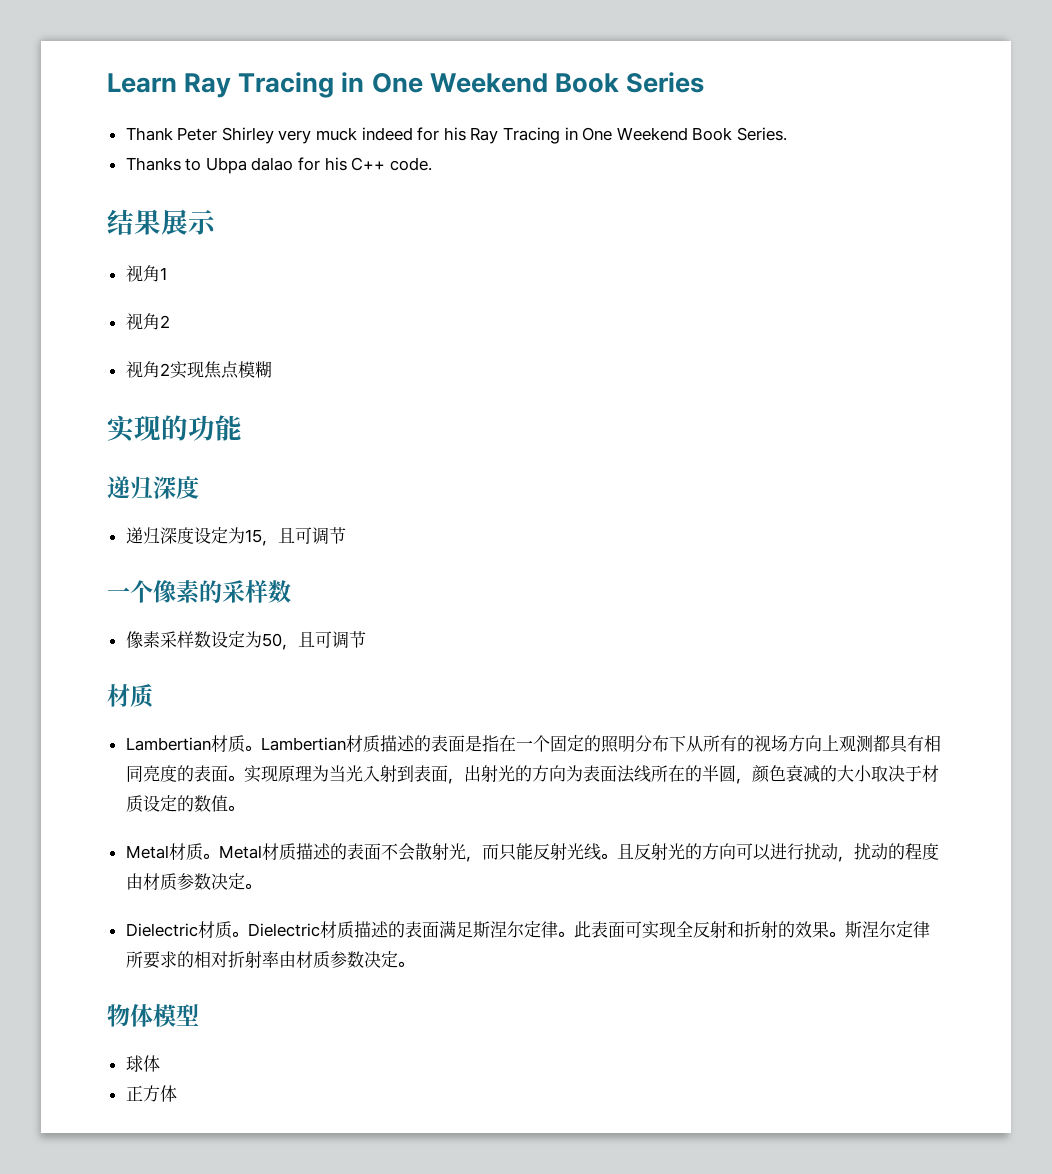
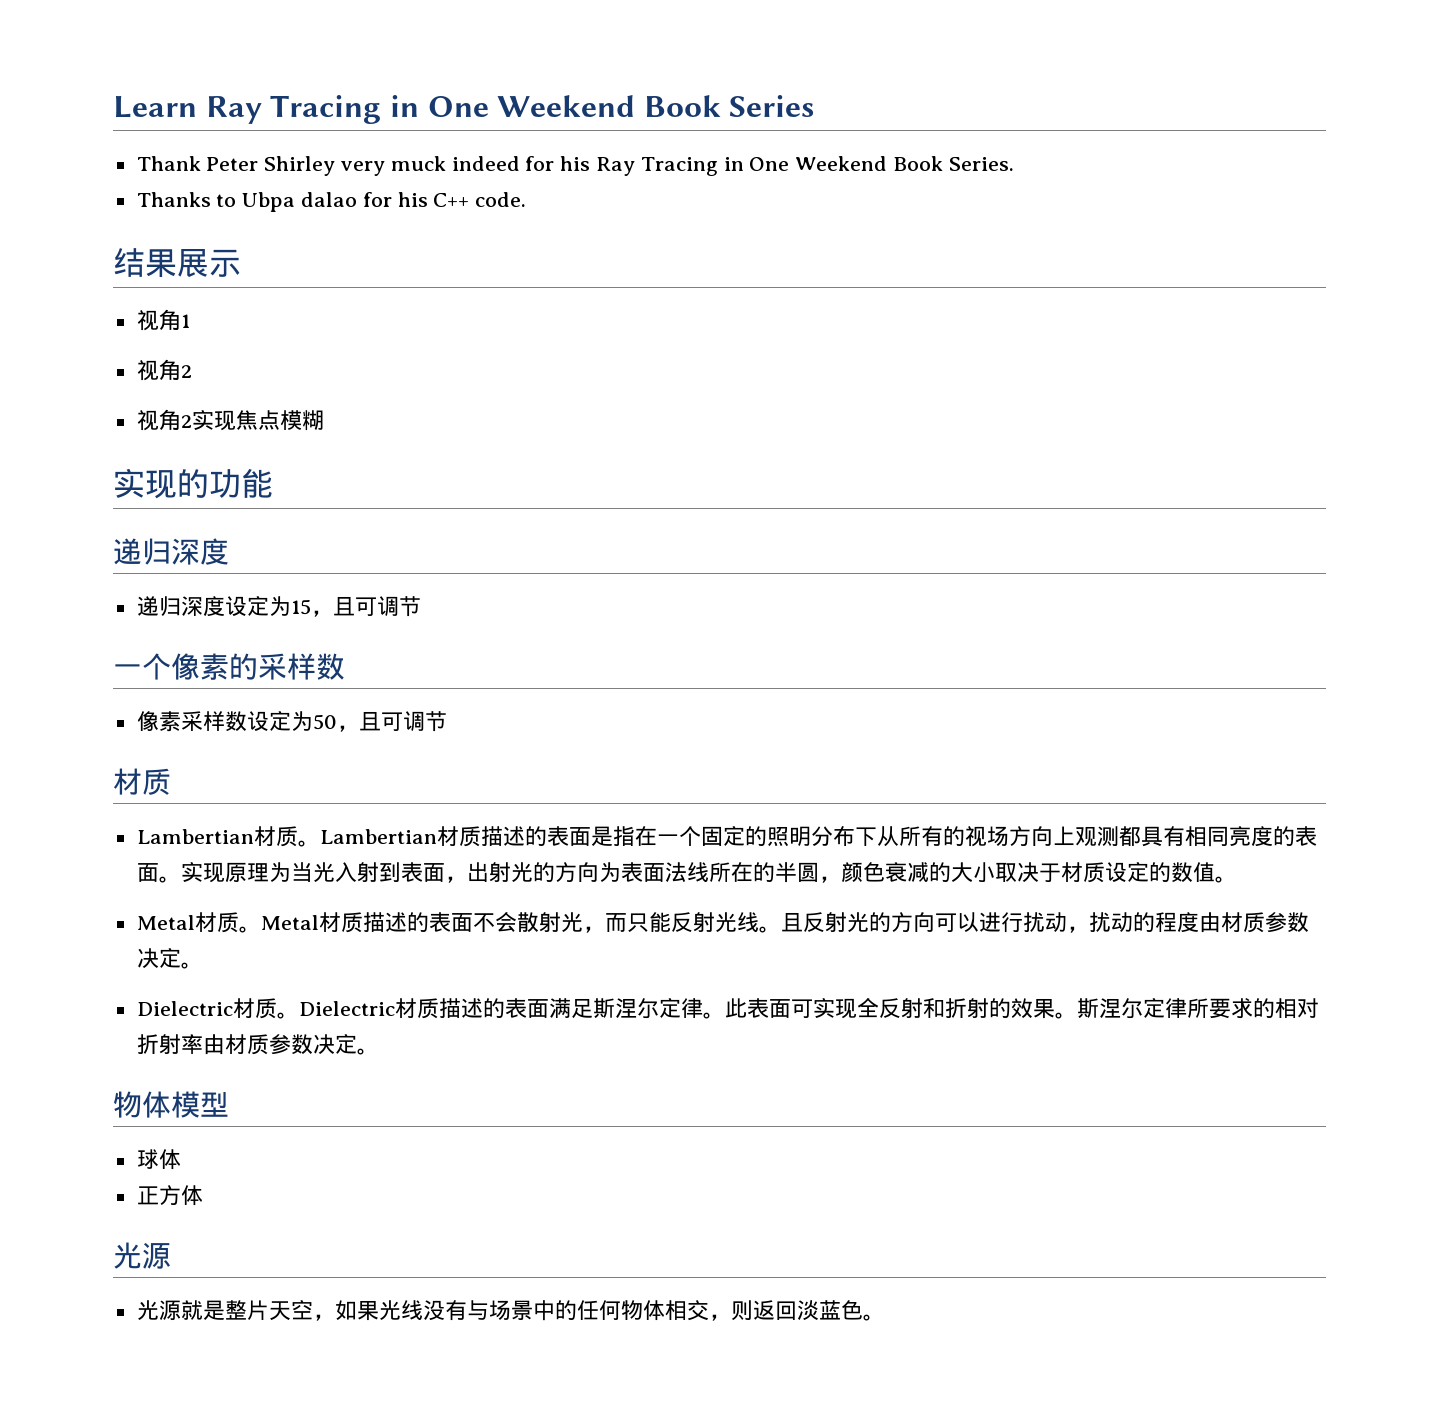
  正方体
+ 光源
+ 光源就是整片天空，如果光线没有与场景中的任何物体相交，则返回淡蓝色。

